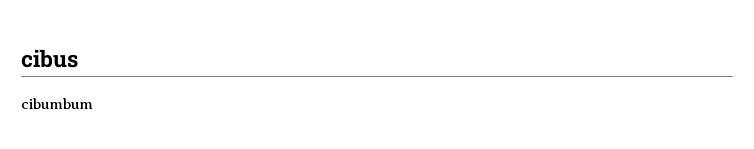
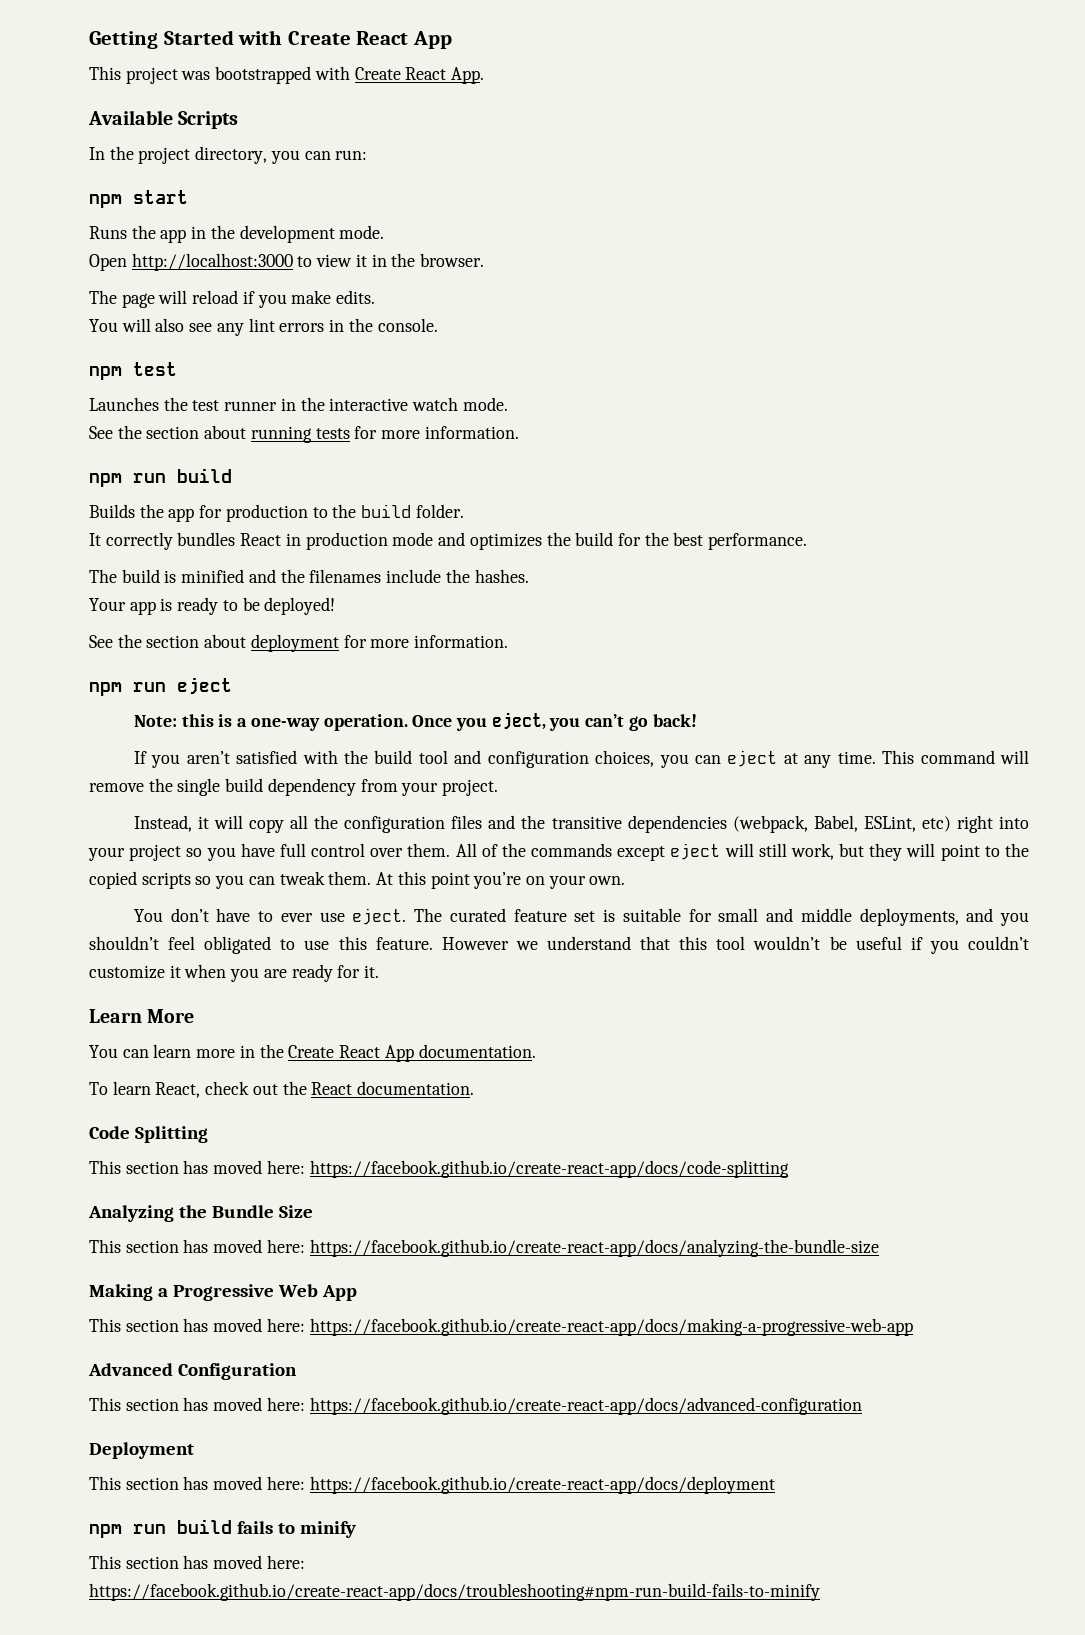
- cibus
- cibumbum
+ Getting Started with Create React App
+ This project was bootstrapped with Create React App.
+ Available Scripts
+ In the project directory, you can run:
+ npm start
+ Runs the app in the development mode.
+ Open http://localhost:3000 to view it in the browser.
+ The page will reload if you make edits.
+ You will also see any lint errors in the console.
+ npm test
+ Launches the test runner in the interactive watch mode.
+ See the section about running tests for more information.
+ npm run build
+ Builds the app for production to the build folder.
+ It correctly bundles React in production mode and optimizes the build for the best performance.
+ The build is minified and the filenames include the hashes.
+ Your app is ready to be deployed!
+ See the section about deployment for more information.
+ npm run eject
+ Note: this is a one-way operation. Once you eject, you can’t go back!
+ If you aren’t satisfied with the build tool and configuration choices, you can eject at any time. This command will remove the single build dependency from your project.
+ Instead, it will copy all the configuration files and the transitive dependencies (webpack, Babel, ESLint, etc) right into your project so you have full control over them. All of the commands except eject will still work, but they will point to the copied scripts so you can tweak them. At this point you’re on your own.
+ You don’t have to ever use eject. The curated feature set is suitable for small and middle deployments, and you shouldn’t feel obligated to use this feature. However we understand that this tool wouldn’t be useful if you couldn’t customize it when you are ready for it.
+ Learn More
+ You can learn more in the Create React App documentation.
+ To learn React, check out the React documentation.
+ Code Splitting
+ This section has moved here: https://facebook.github.io/create-react-app/docs/code-splitting
+ Analyzing the Bundle Size
+ This section has moved here: https://facebook.github.io/create-react-app/docs/analyzing-the-bundle-size
+ Making a Progressive Web App
+ This section has moved here: https://facebook.github.io/create-react-app/docs/making-a-progressive-web-app
+ Advanced Configuration
+ This section has moved here: https://facebook.github.io/create-react-app/docs/advanced-configuration
+ Deployment
+ This section has moved here: https://facebook.github.io/create-react-app/docs/deployment
+ npm run build fails to minify
+ This section has moved here: https://facebook.github.io/create-react-app/docs/troubleshooting#npm-run-build-fails-to-minify

